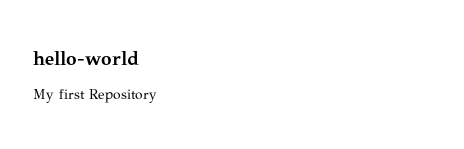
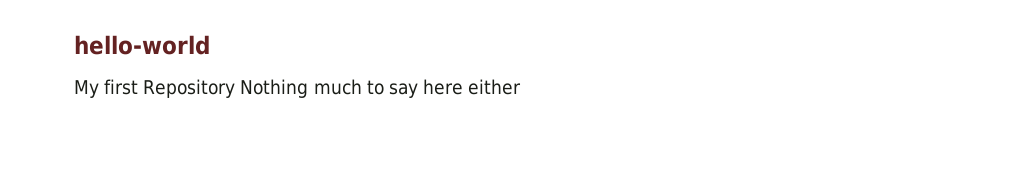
- My first Repository
+ My first Repository Nothing much to say here either

